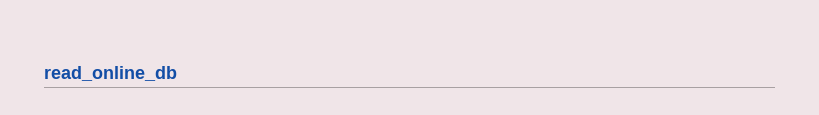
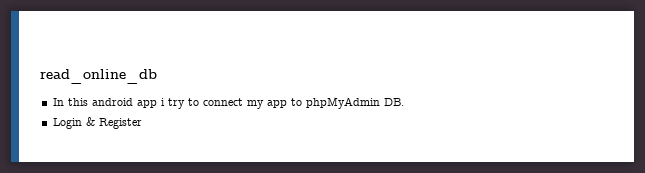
+ In this android app i try to connect my app to phpMyAdmin DB.
+ Login & Register

